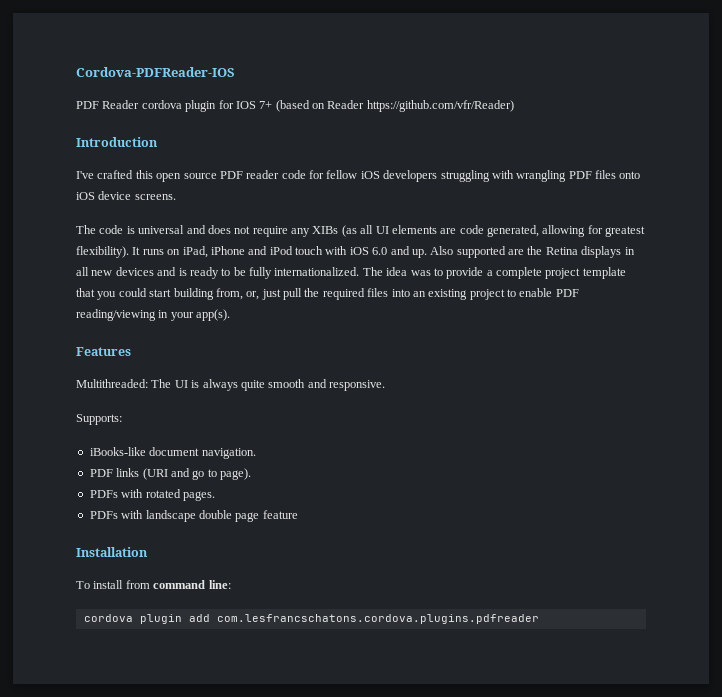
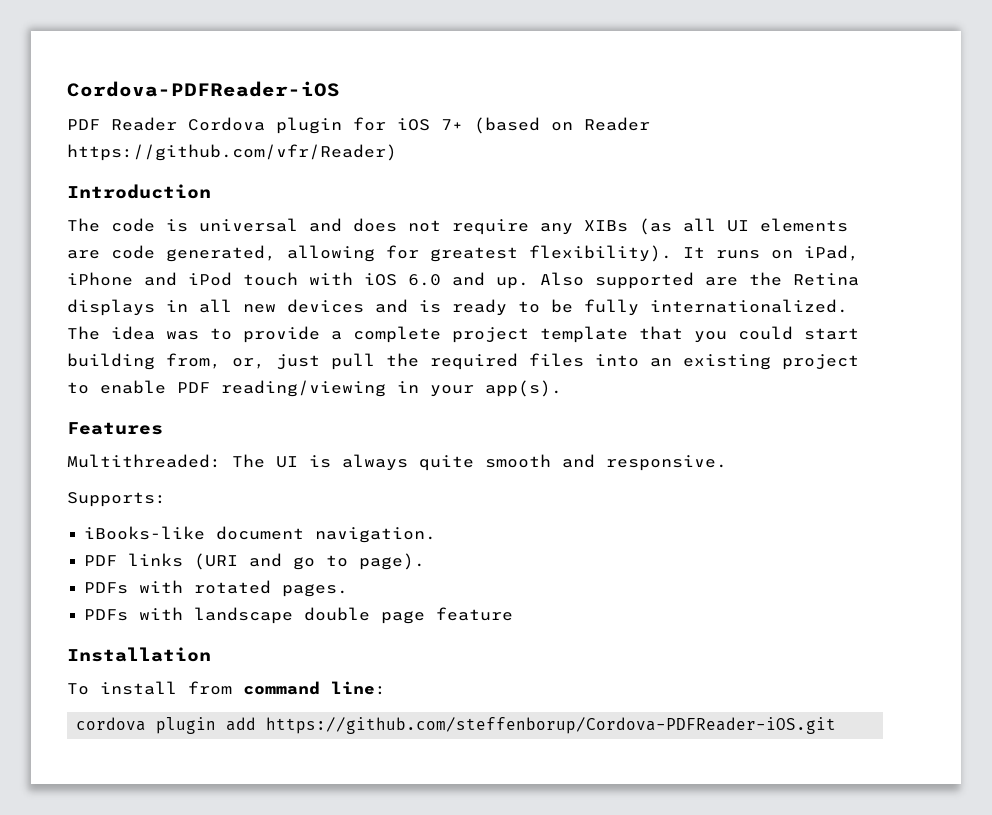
- Cordova-PDFReader-IOS
+ Cordova-PDFReader-iOS
- PDF Reader cordova plugin for IOS 7+ (based on Reader https://github.com/vfr/Reader)
+ PDF Reader Cordova plugin for iOS 7+ (based on Reader https://github.com/vfr/Reader)
- I've crafted this open source PDF reader code for fellow iOS developers struggling with wrangling PDF files onto iOS device screens.
- cordova plugin add com.lesfrancschatons.cordova.plugins.pdfreader
+ cordova plugin add https://github.com/steffenborup/Cordova-PDFReader-iOS.git

